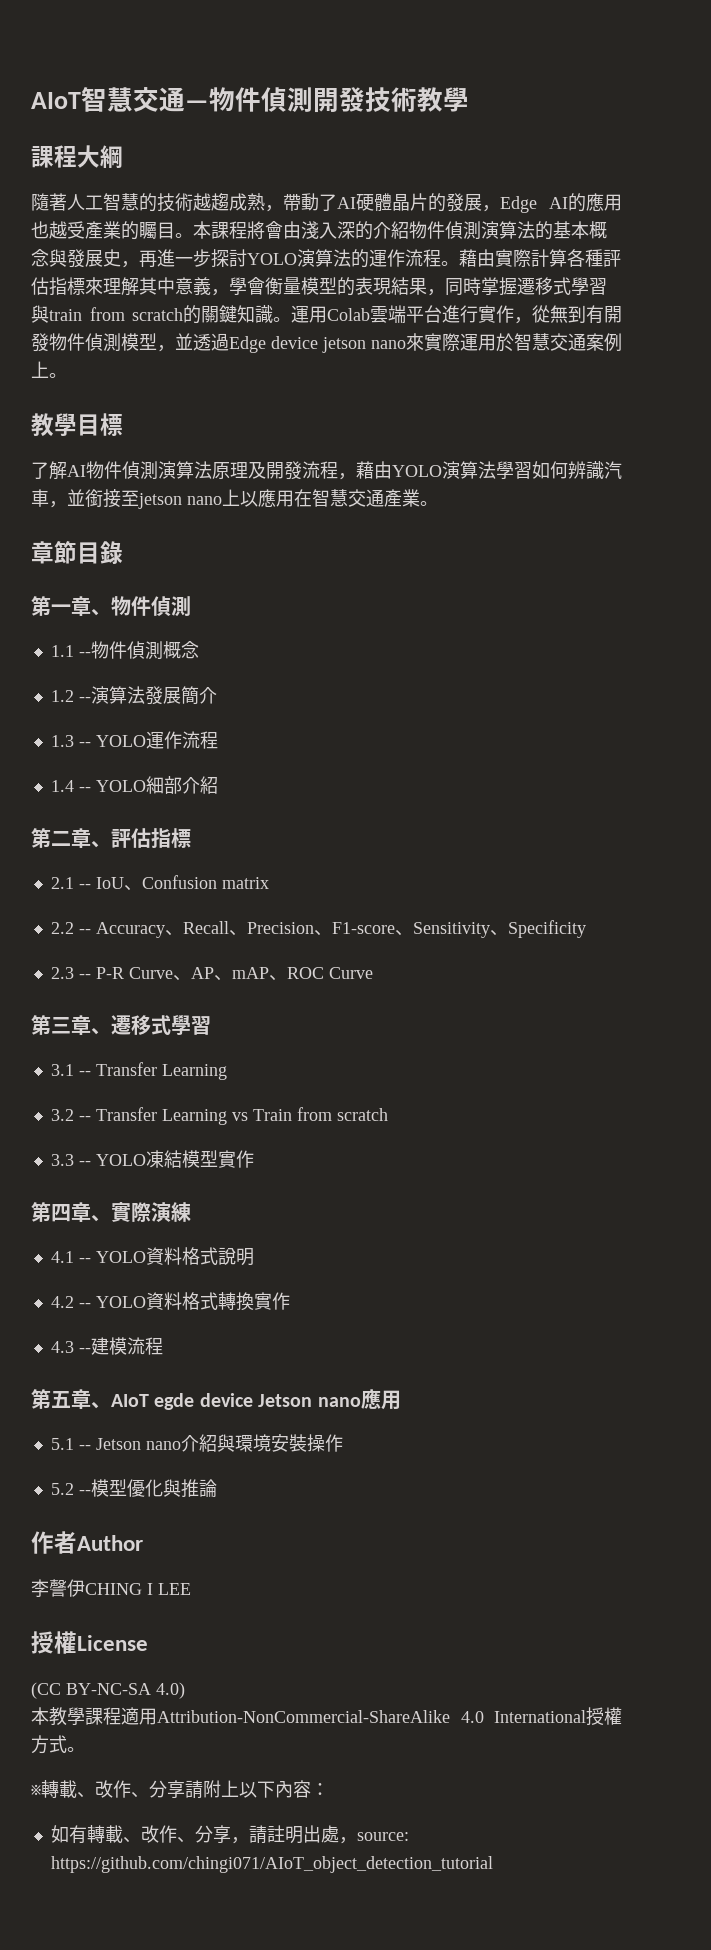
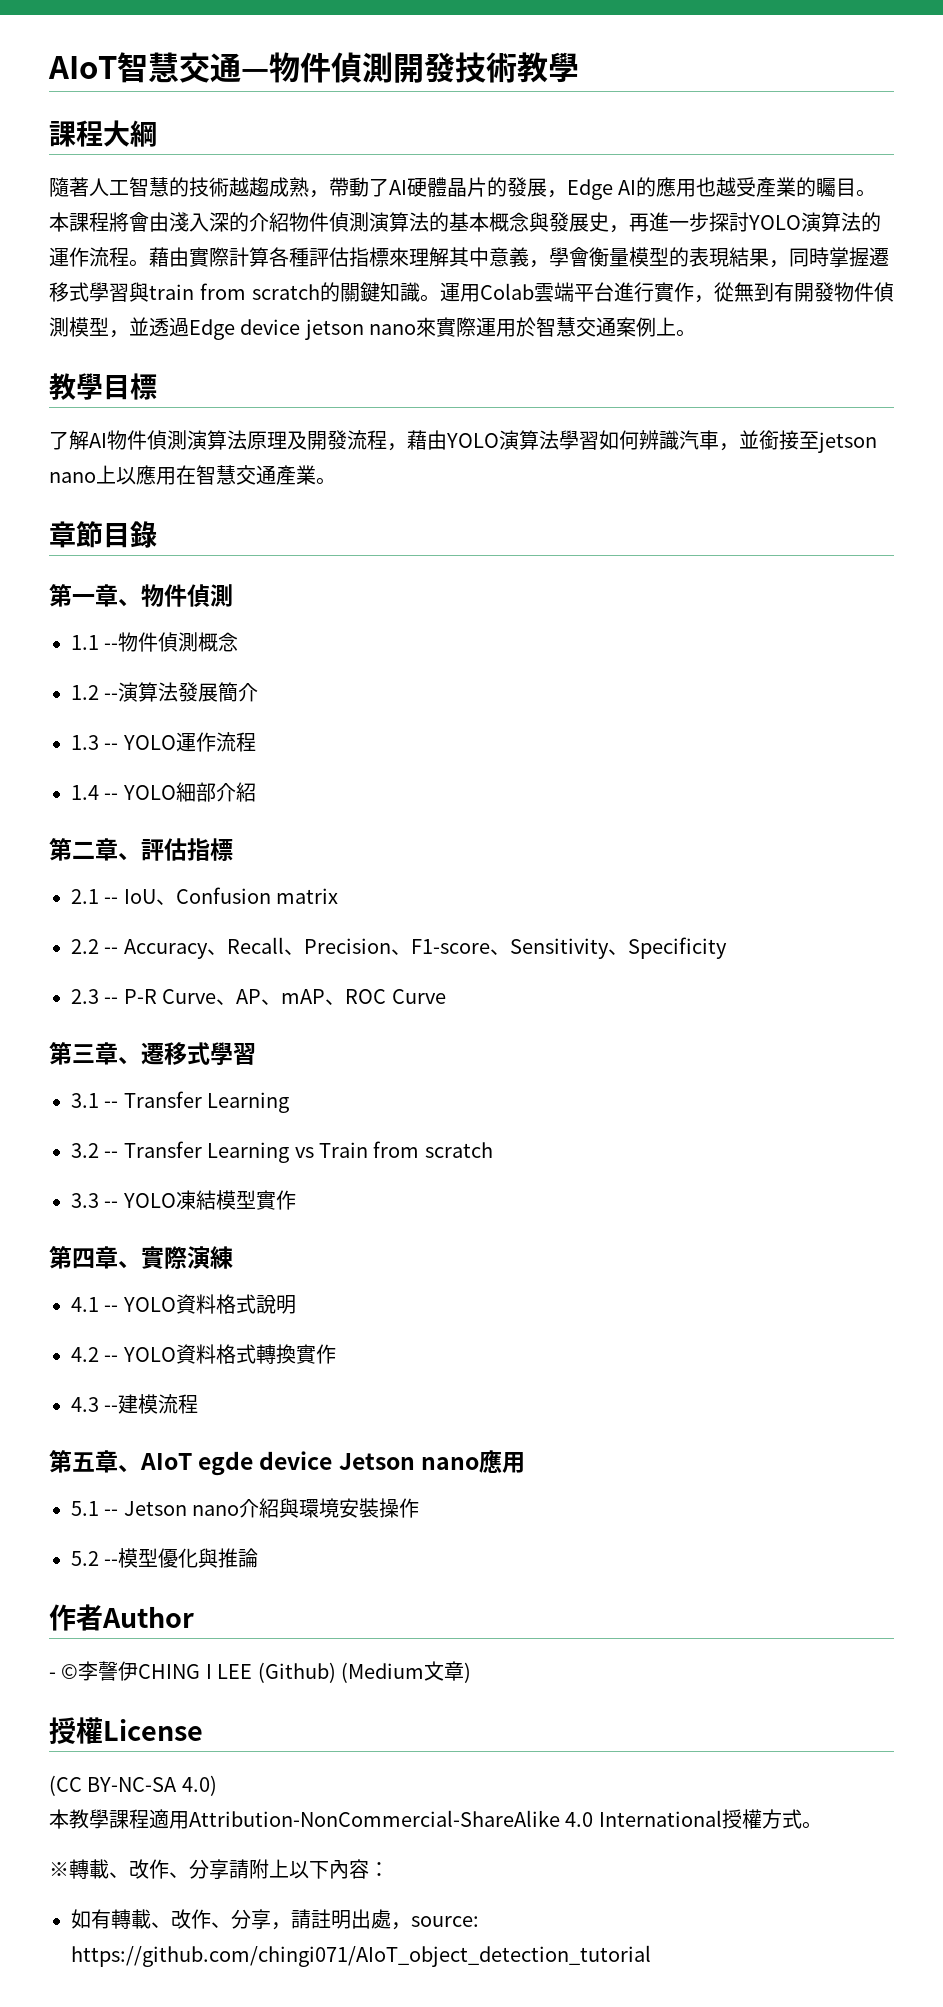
- 李謦伊CHING I LEE
+ - ©李謦伊CHING I LEE (Github) (Medium文章)

